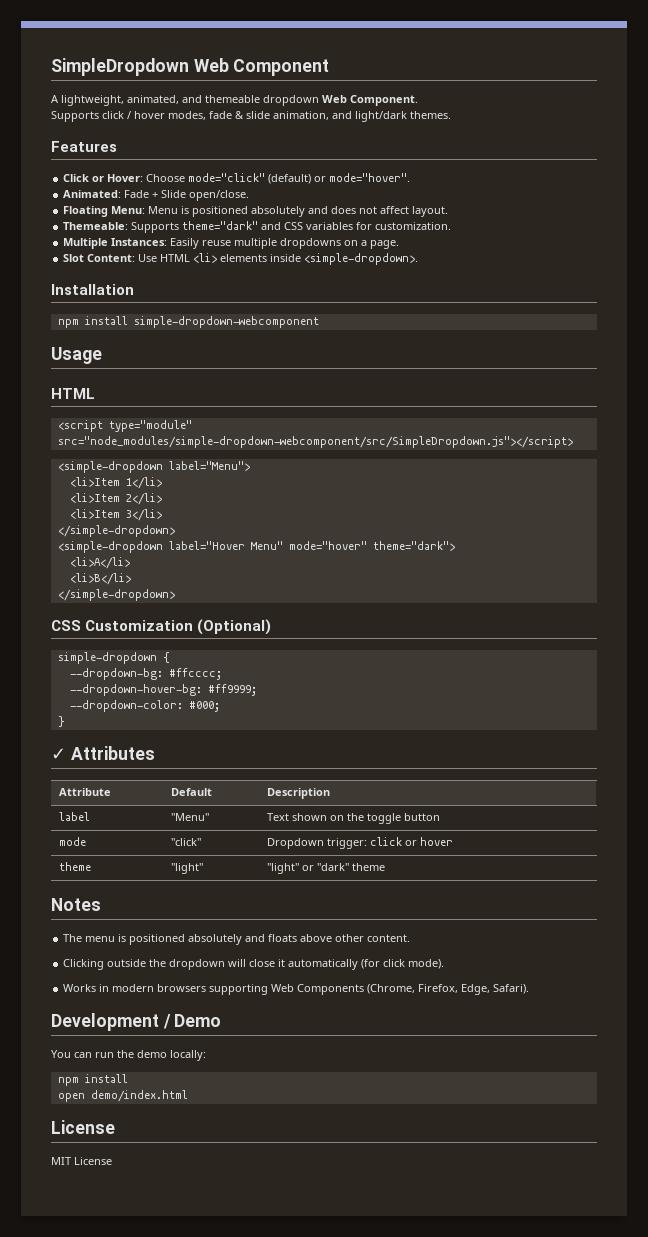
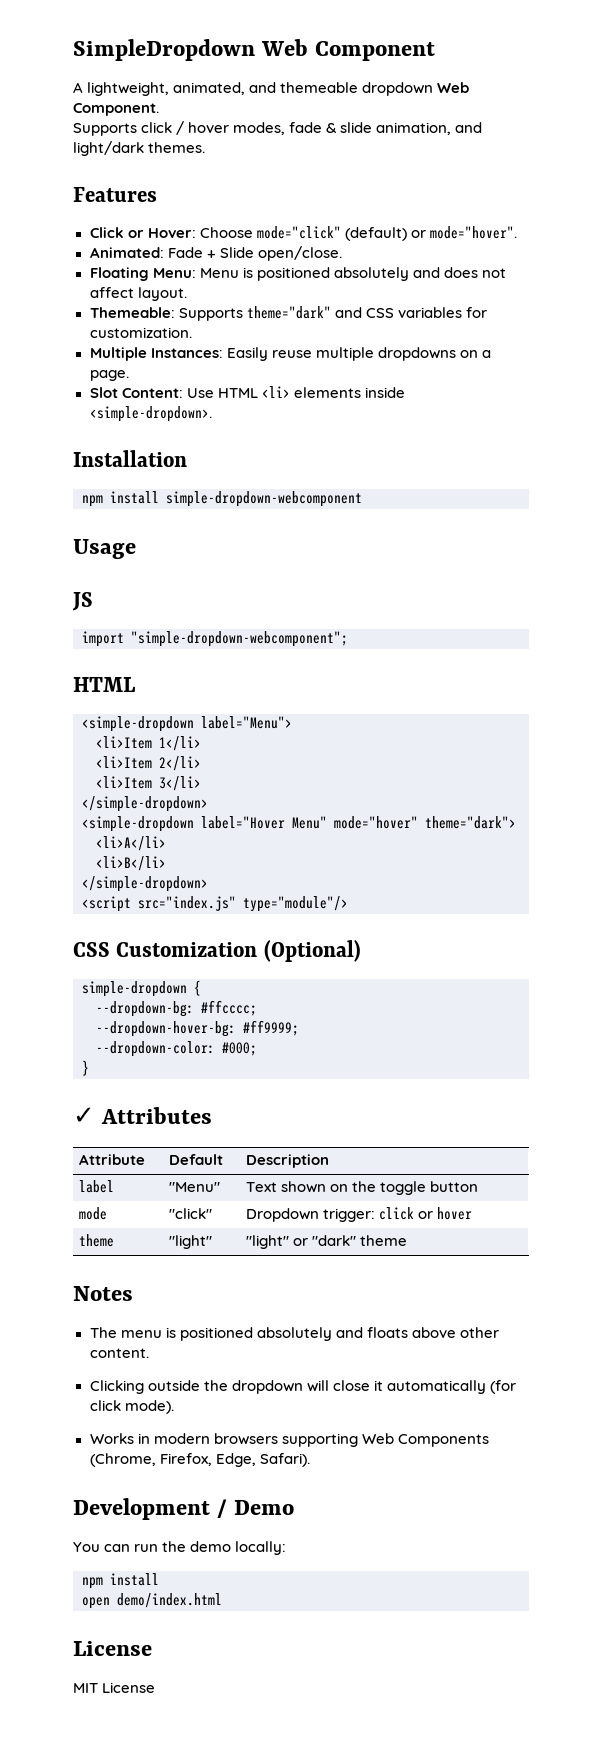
  Usage
+ JS
+ import "simple-dropdown-webcomponent";
  HTML
- <script type="module" src="node_modules/simple-dropdown-webcomponent/src/SimpleDropdown.js"></script>
+ <script src="index.js" type="module"/>

